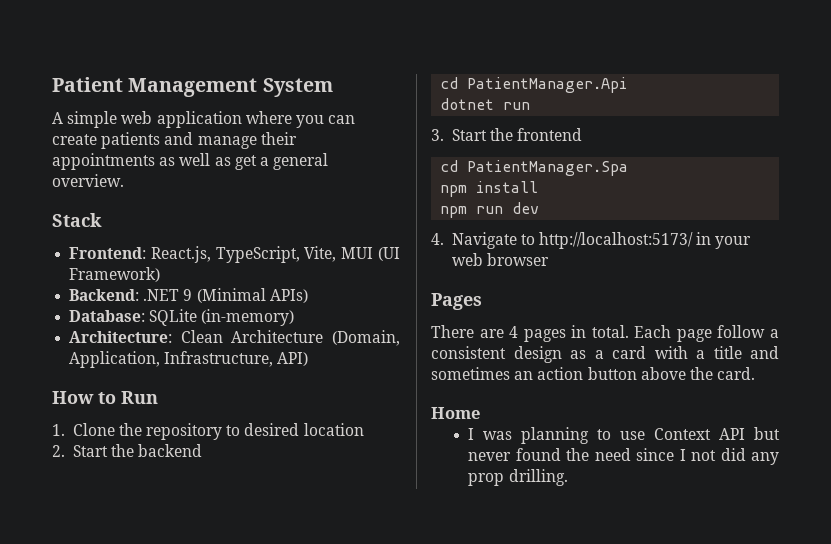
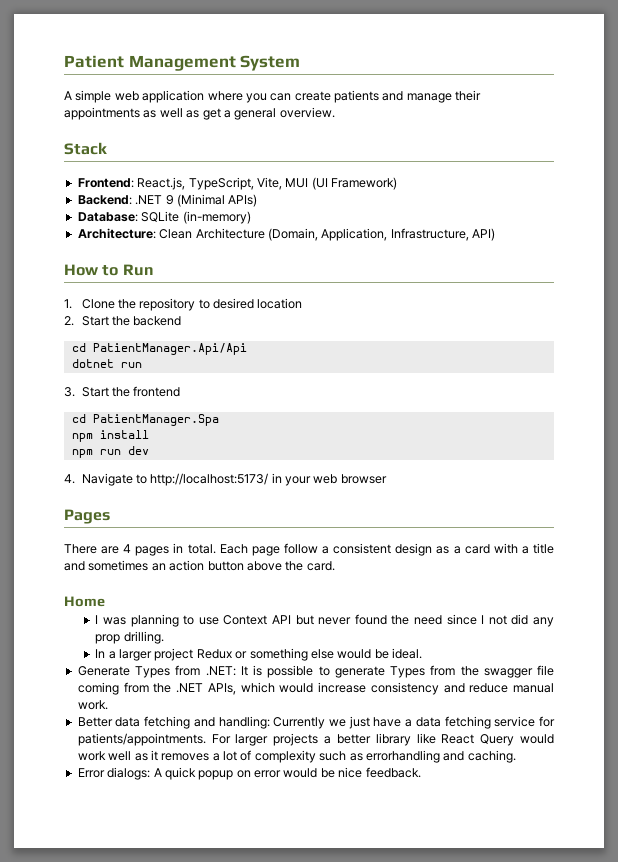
- cd PatientManager.Api
+ cd PatientManager.Api/Api
+ In a larger project Redux or something else would be ideal.
+ Generate Types from .NET: It is possible to generate Types from the swagger file coming from the .NET APIs, which would increase consistency and reduce manual work.
+ Better data fetching and handling: Currently we just have a data fetching service for patients/appointments. For larger projects a better library like React Query would work well as it removes a lot of complexity such as errorhandling and caching.
+ Error dialogs: A quick popup on error would be nice feedback.

